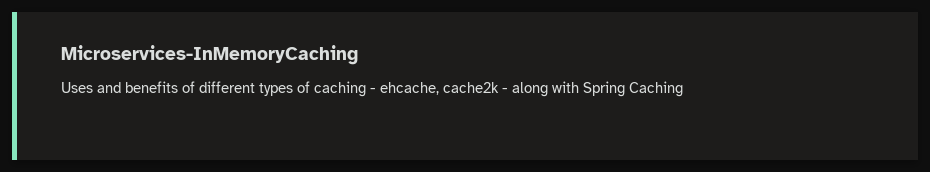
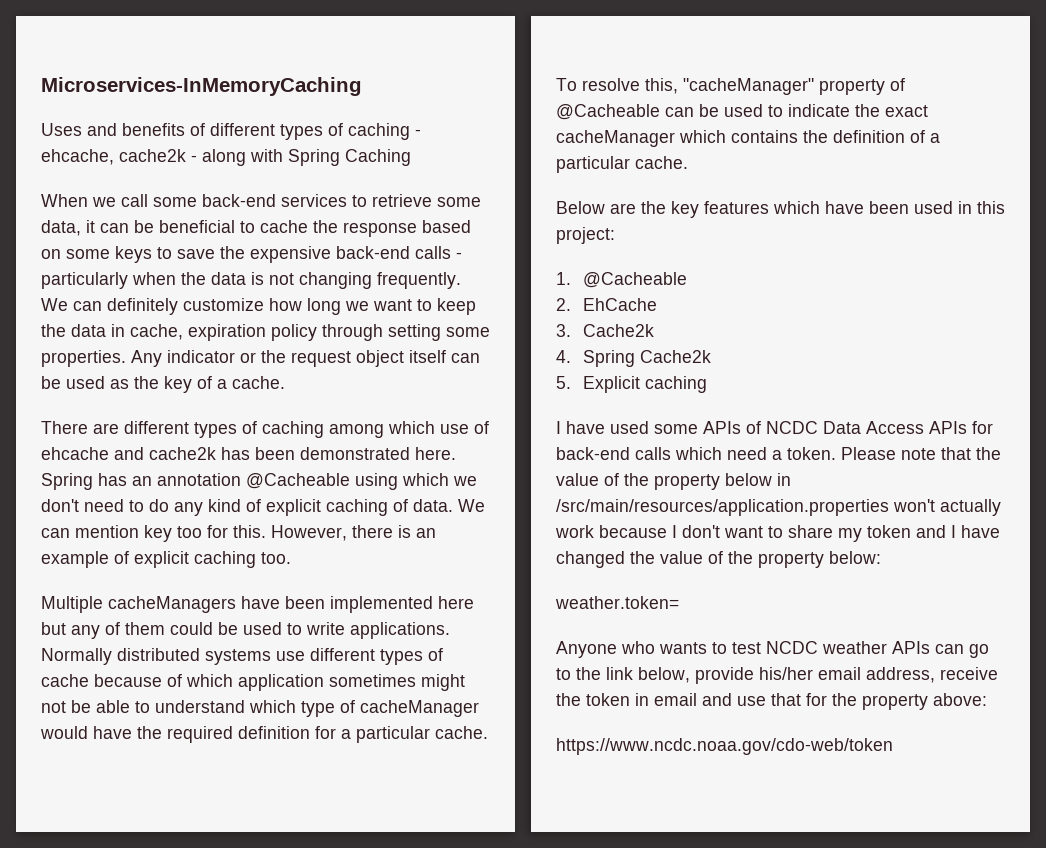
+ When we call some back-end services to retrieve some data, it can be beneficial to cache the response based on some keys to save the expensive back-end calls - particularly when the data is not changing frequently. We can definitely customize how long we want to keep the data in cache, expiration policy through setting some properties. Any indicator or the request object itself can be used as the key of a cache.
+ There are different types of caching among which use of ehcache and cache2k has been demonstrated here. Spring has an annotation @Cacheable using which we don't need to do any kind of explicit caching of data. We can mention key too for this. However, there is an example of explicit caching too.
+ Multiple cacheManagers have been implemented here but any of them could be used to write applications. Normally distributed systems use different types of cache because of which application sometimes might not be able to understand which type of cacheManager would have the required definition for a particular cache. To resolve this, "cacheManager" property of @Cacheable can be used to indicate the exact cacheManager which contains the definition of a particular cache.
+ Below are the key features which have been used in this project:
+ 1. @Cacheable
+ 2. EhCache
+ 3. Cache2k
+ 4. Spring Cache2k
+ 5. Explicit caching
+ I have used some APIs of NCDC Data Access APIs for back-end calls which need a token. Please note that the value of the property below in /src/main/resources/application.properties won't actually work because I don't want to share my token and I have changed the value of the property below:
+ weather.token=
+ Anyone who wants to test NCDC weather APIs can go to the link below, provide his/her email address, receive the token in email and use that for the property above:
+ https://www.ncdc.noaa.gov/cdo-web/token

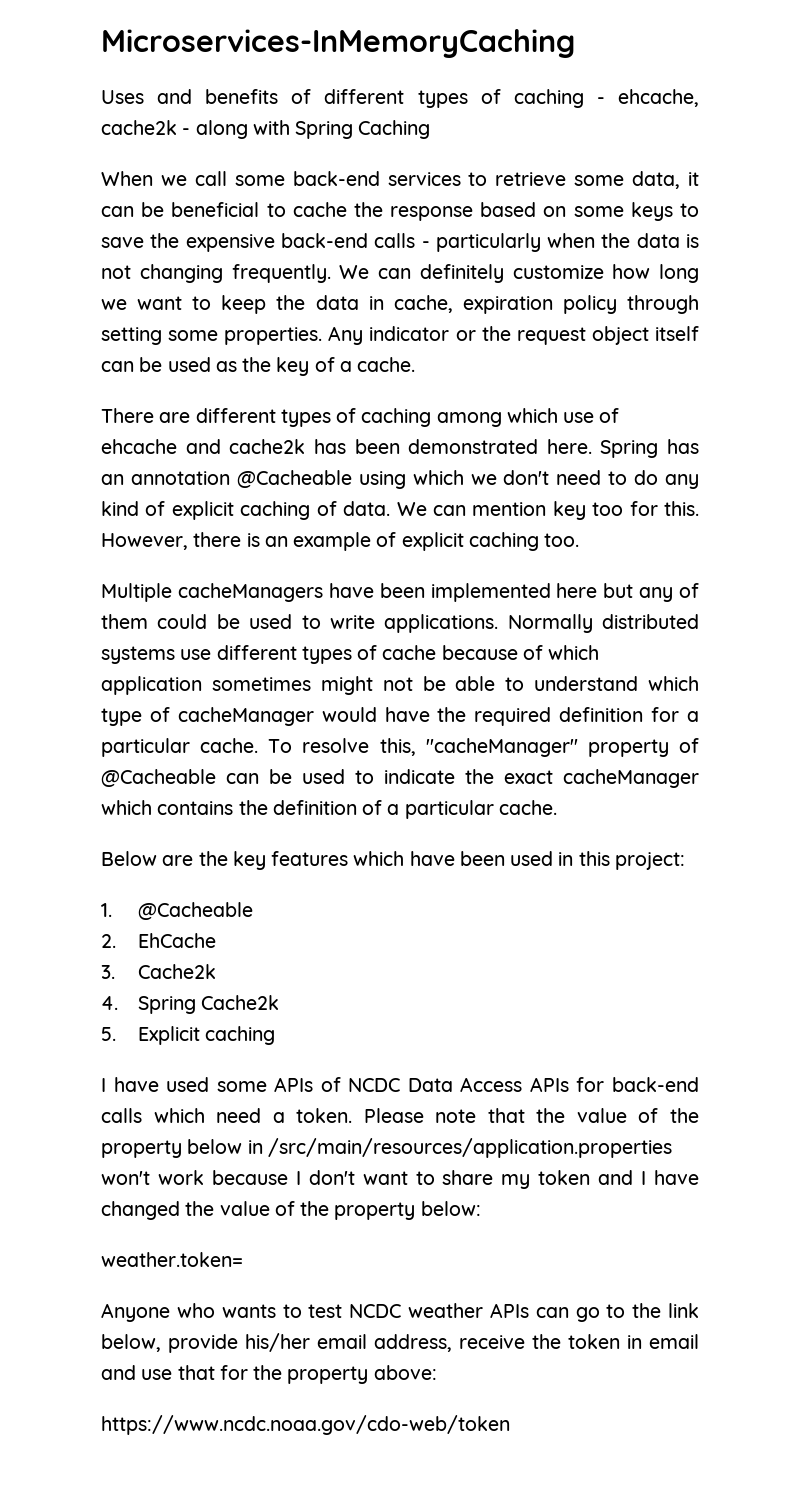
- Please note that the value of the property below in /src/main/resources/application.properties won't actually work because I don't want to share my token and I have changed the value of the property below:
+ Please note that the value of the property below in /src/main/resources/application.properties won't work because I don't want to share my token and I have changed the value of the property below:

